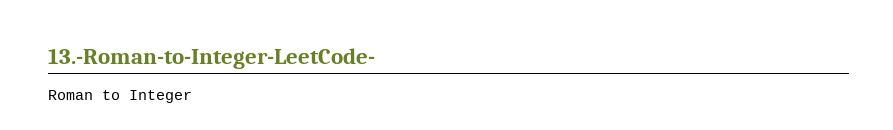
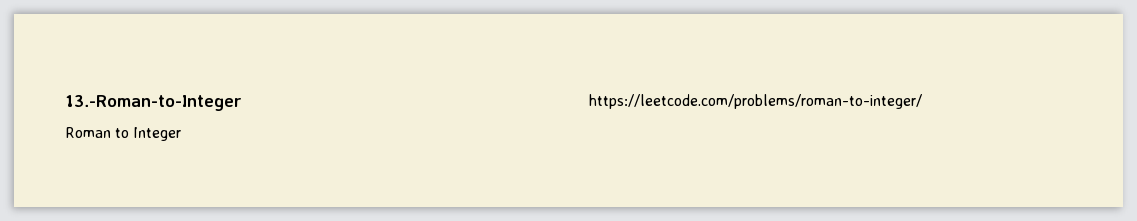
- 13.-Roman-to-Integer-LeetCode-
+ 13.-Roman-to-Integer
+ https://leetcode.com/problems/roman-to-integer/

